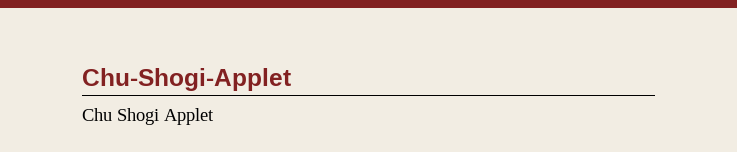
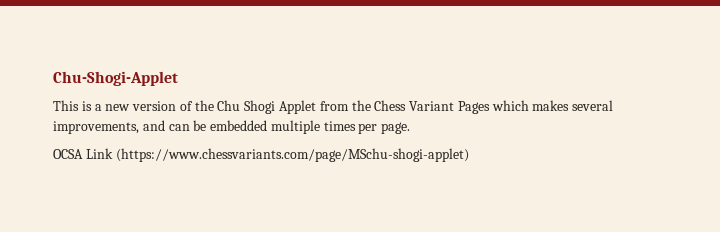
- Chu Shogi Applet
+ This is a new version of the Chu Shogi Applet from the Chess Variant Pages which makes several improvements, and can be embedded multiple times per page.
+ OCSA Link (https://www.chessvariants.com/page/MSchu-shogi-applet)

